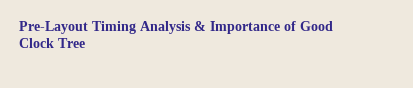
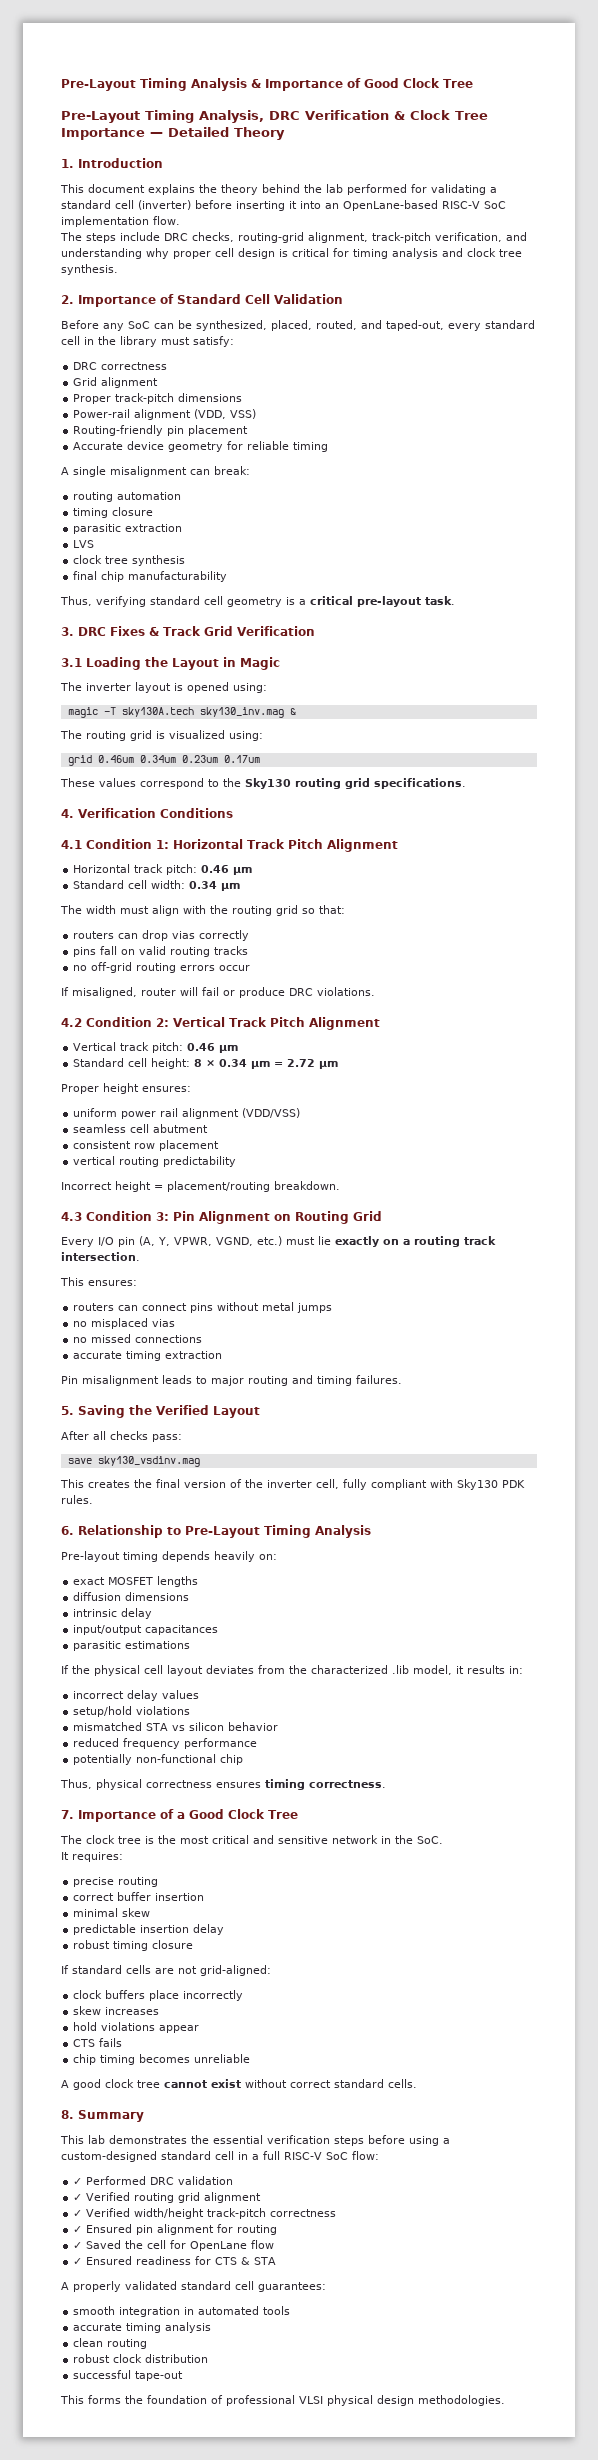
+ Pre-Layout Timing Analysis, DRC Verification & Clock Tree Importance — Detailed Theory
+ 1. Introduction
+ This document explains the theory behind the lab performed for validating a standard cell (inverter) before inserting it into an OpenLane-based RISC-V SoC implementation flow.
+ The steps include DRC checks, routing-grid alignment, track-pitch verification, and understanding why proper cell design is critical for timing analysis and clock tree synthesis.
+ 2. Importance of Standard Cell Validation
+ Before any SoC can be synthesized, placed, routed, and taped-out, every standard cell in the library must satisfy:
+ DRC correctness
+ Grid alignment
+ Proper track-pitch dimensions
+ Power-rail alignment (VDD, VSS)
+ Routing-friendly pin placement
+ Accurate device geometry for reliable timing
+ A single misalignment can break:
+ routing automation
+ timing closure
+ parasitic extraction
+ LVS
+ clock tree synthesis
+ final chip manufacturability
+ Thus, verifying standard cell geometry is a critical pre-layout task.
+ 3. DRC Fixes & Track Grid Verification
+ 3.1 Loading the Layout in Magic
+ The inverter layout is opened using:
+ magic -T sky130A.tech sky130_inv.mag &
+ The routing grid is visualized using:
+ grid 0.46um 0.34um 0.23um 0.17um
+ These values correspond to the Sky130 routing grid specifications.
+ 4. Verification Conditions
+ 4.1 Condition 1: Horizontal Track Pitch Alignment
+ Horizontal track pitch: 0.46 µm
+ Standard cell width: 0.34 µm
+ The width must align with the routing grid so that:
+ routers can drop vias correctly
+ pins fall on valid routing tracks
+ no off-grid routing errors occur
+ If misaligned, router will fail or produce DRC violations.
+ 4.2 Condition 2: Vertical Track Pitch Alignment
+ Vertical track pitch: 0.46 µm
+ Standard cell height: 8 × 0.34 µm = 2.72 µm
+ Proper height ensures:
+ uniform power rail alignment (VDD/VSS)
+ seamless cell abutment
+ consistent row placement
+ vertical routing predictability
+ Incorrect height = placement/routing breakdown.
+ 4.3 Condition 3: Pin Alignment on Routing Grid
+ Every I/O pin (A, Y, VPWR, VGND, etc.) must lie exactly on a routing track intersection.
+ This ensures:
+ routers can connect pins without metal jumps
+ no misplaced vias
+ no missed connections
+ accurate timing extraction
+ Pin misalignment leads to major routing and timing failures.
+ 5. Saving the Verified Layout
+ After all checks pass:
+ save sky130_vsdinv.mag
+ This creates the final version of the inverter cell, fully compliant with Sky130 PDK rules.
+ 6. Relationship to Pre-Layout Timing Analysis
+ Pre-layout timing depends heavily on:
+ exact MOSFET lengths
+ diffusion dimensions
+ intrinsic delay
+ input/output capacitances
+ parasitic estimations
+ If the physical cell layout deviates from the characterized .lib model, it results in:
+ incorrect delay values
+ setup/hold violations
+ mismatched STA vs silicon behavior
+ reduced frequency performance
+ potentially non-functional chip
+ Thus, physical correctness ensures timing correctness.
+ 7. Importance of a Good Clock Tree
+ The clock tree is the most critical and sensitive network in the SoC.
+ It requires:
+ precise routing
+ correct buffer insertion
+ minimal skew
+ predictable insertion delay
+ robust timing closure
+ If standard cells are not grid-aligned:
+ clock buffers place incorrectly
+ skew increases
+ hold violations appear
+ CTS fails
+ chip timing becomes unreliable
+ A good clock tree cannot exist without correct standard cells.
+ 8. Summary
+ This lab demonstrates the essential verification steps before using a custom-designed standard cell in a full RISC-V SoC flow:
+ ✓ Performed DRC validation
+ ✓ Verified routing grid alignment
+ ✓ Verified width/height track-pitch correctness
+ ✓ Ensured pin alignment for routing
+ ✓ Saved the cell for OpenLane flow
+ ✓ Ensured readiness for CTS & STA
+ A properly validated standard cell guarantees:
+ smooth integration in automated tools
+ accurate timing analysis
+ clean routing
+ robust clock distribution
+ successful tape-out
+ This forms the foundation of professional VLSI physical design methodologies.

